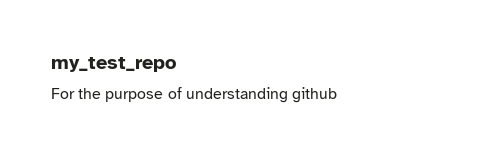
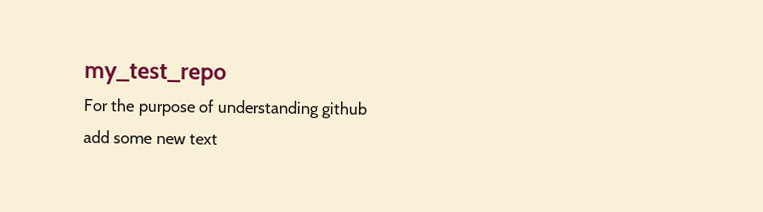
+ add some new text

